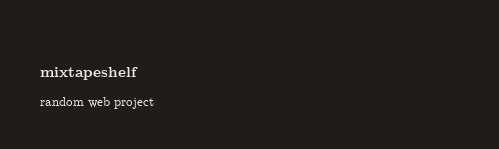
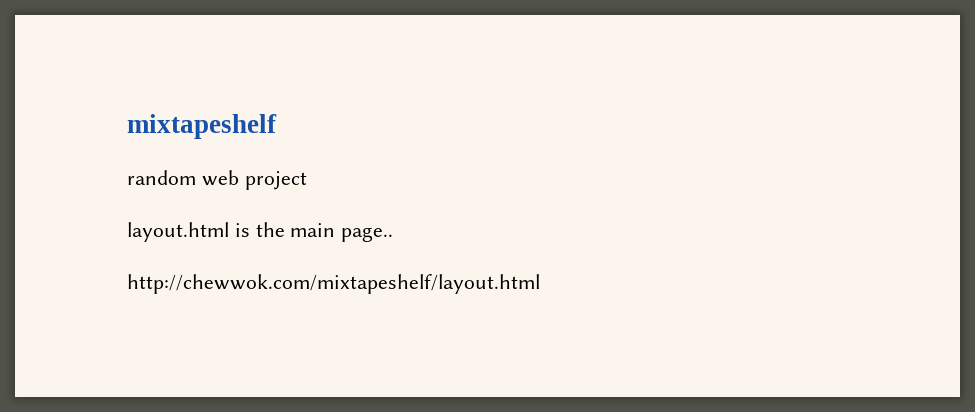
+ layout.html is the main page..
+ http://chewwok.com/mixtapeshelf/layout.html

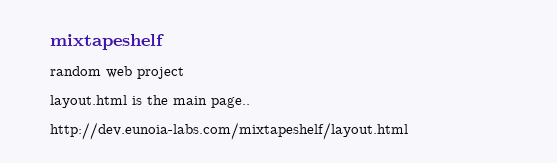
- http://chewwok.com/mixtapeshelf/layout.html
+ http://dev.eunoia-labs.com/mixtapeshelf/layout.html

